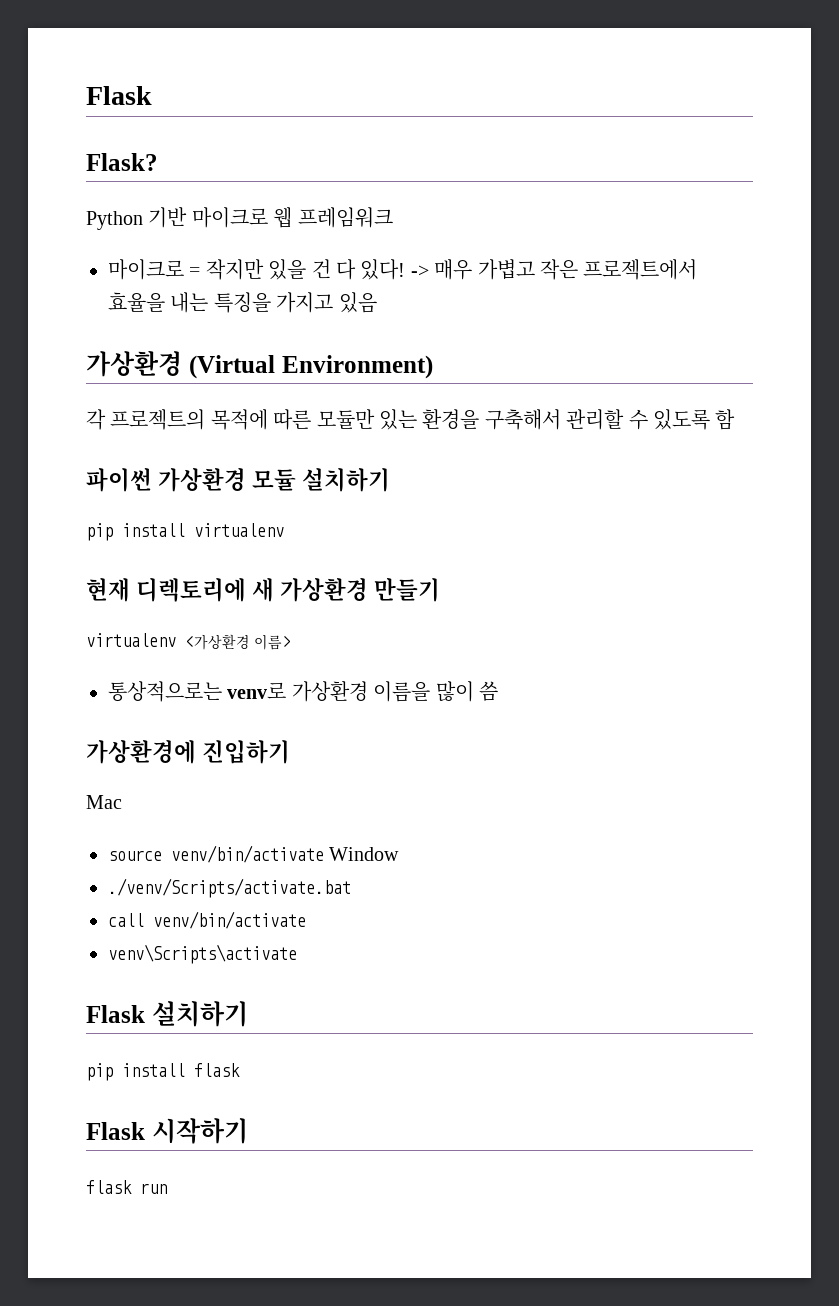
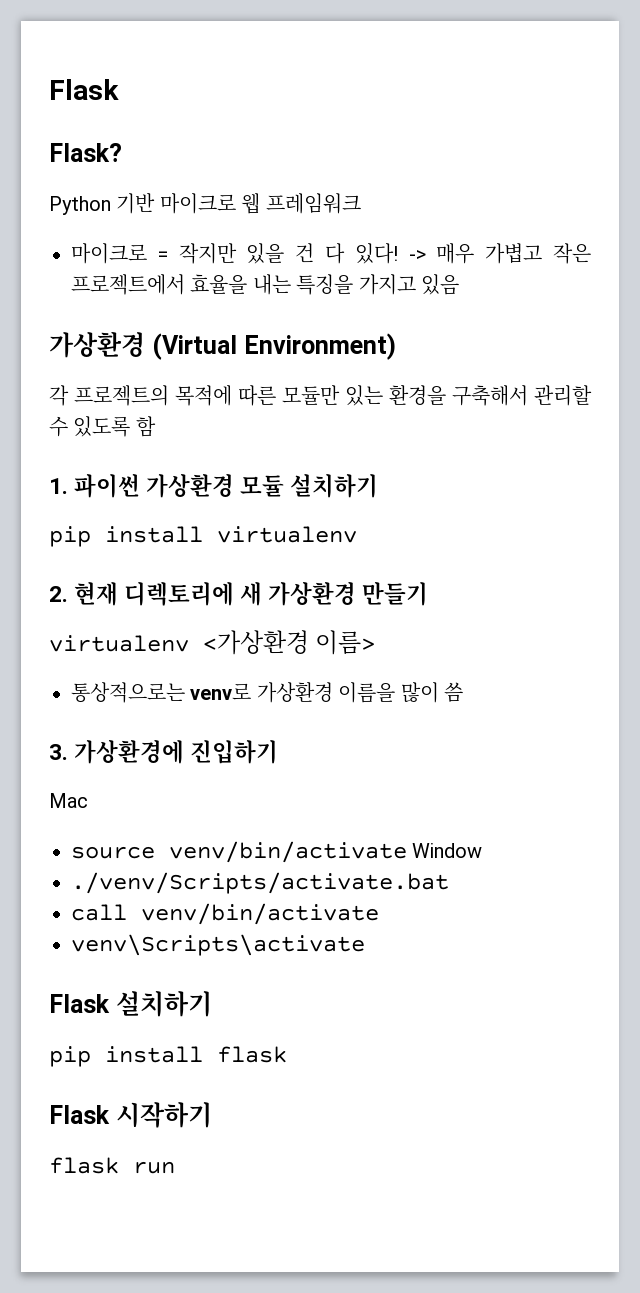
- 파이썬 가상환경 모듈 설치하기
+ 1. 파이썬 가상환경 모듈 설치하기
- 현재 디렉토리에 새 가상환경 만들기
+ 2. 현재 디렉토리에 새 가상환경 만들기
- 가상환경에 진입하기
+ 3. 가상환경에 진입하기

